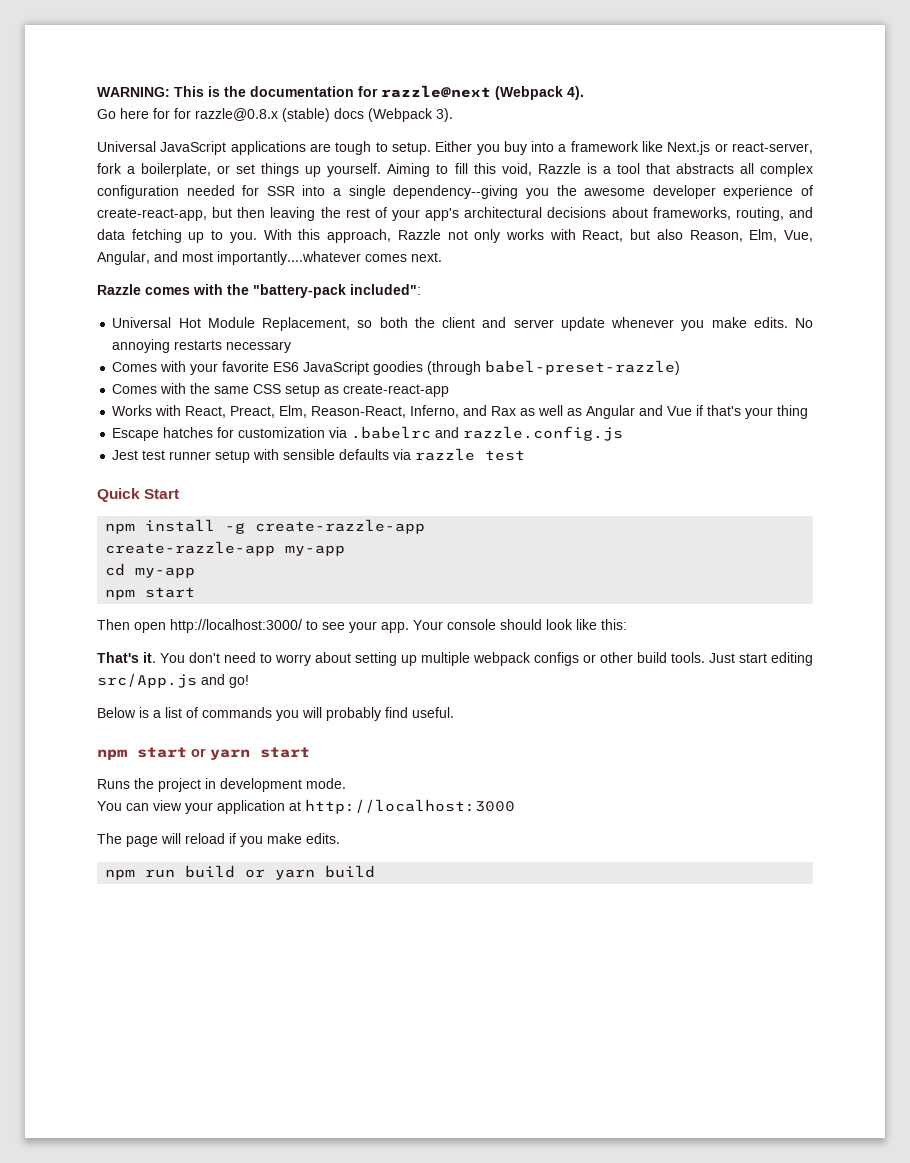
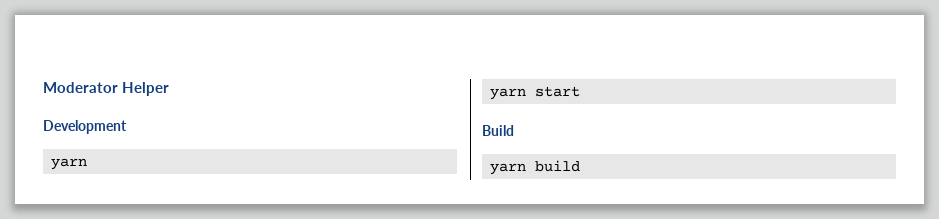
- WARNING: This is the documentation for razzle@next (Webpack 4).
- Go here for for razzle@0.8.x (stable) docs (Webpack 3).
- Universal JavaScript applications are tough to setup. Either you buy into a framework like Next.js or react-server, fork a boilerplate, or set things up yourself. Aiming to fill this void, Razzle is a tool that abstracts all complex configuration needed for SSR into a single dependency--giving you the awesome developer experience of create-react-app, but then leaving the rest of your app's architectural decisions about frameworks, routing, and data fetching up to you. With this approach, Razzle not only works with React, but also Reason, Elm, Vue, Angular, and most importantly....whatever comes next.
- Razzle comes with the "battery-pack included":
- Universal Hot Module Replacement, so both the client and server update whenever you make edits. No annoying restarts necessary
- Comes with your favorite ES6 JavaScript goodies (through babel-preset-razzle)
- Comes with the same CSS setup as create-react-app
- Works with React, Preact, Elm, Reason-React, Inferno, and Rax as well as Angular and Vue if that's your thing
- Escape hatches for customization via .babelrc and razzle.config.js
- Jest test runner setup with sensible defaults via razzle test
- Quick Start
- npm install -g create-razzle-app
- create-razzle-app my-app
- cd my-app
- npm start
- Then open http://localhost:3000/ to see your app. Your console should look like this:
- That's it. You don't need to worry about setting up multiple webpack configs or other build tools. Just start editing src/App.js and go!
- Below is a list of commands you will probably find useful.
- npm start or yarn start
- Runs the project in development mode.
- You can view your application at http://localhost:3000
- The page will reload if you make edits.
- npm run build or yarn build
+ Moderator Helper
+ Development
+ yarn
+ yarn start
+ Build
+ yarn build

